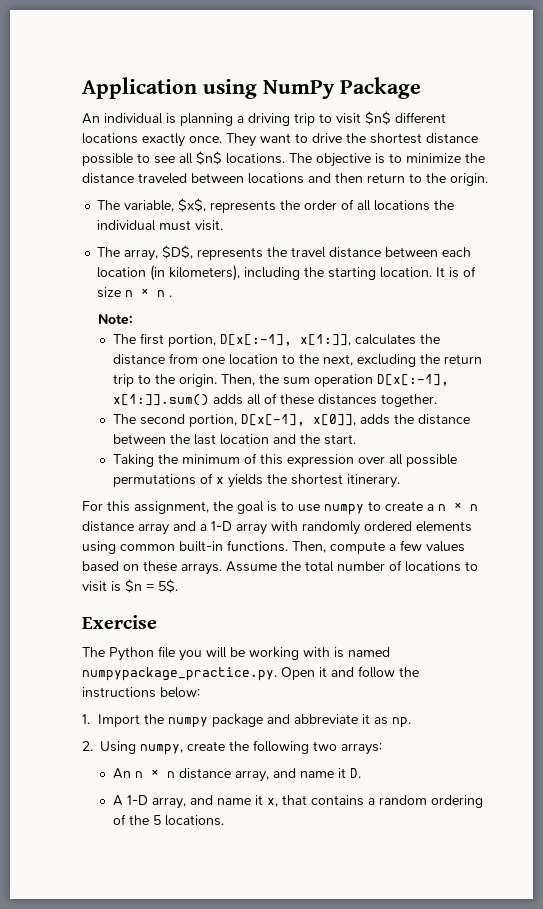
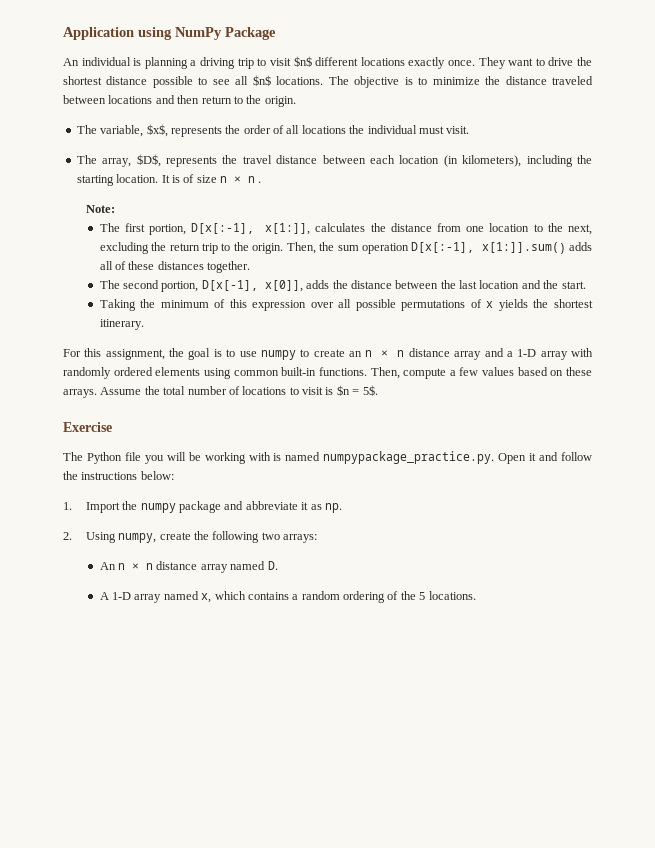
- For this assignment, the goal is to use numpy to create a n × n distance array and a 1-D array with randomly ordered elements using common built-in functions.
+ For this assignment, the goal is to use numpy to create an n × n distance array and a 1-D array with randomly ordered elements using common built-in functions.
- An n × n distance array, and name it D.
+ An n × n distance array named D.
- A 1-D array, and name it x, that contains a random ordering of the 5 locations.
+ A 1-D array named x, which contains a random ordering of the 5 locations.

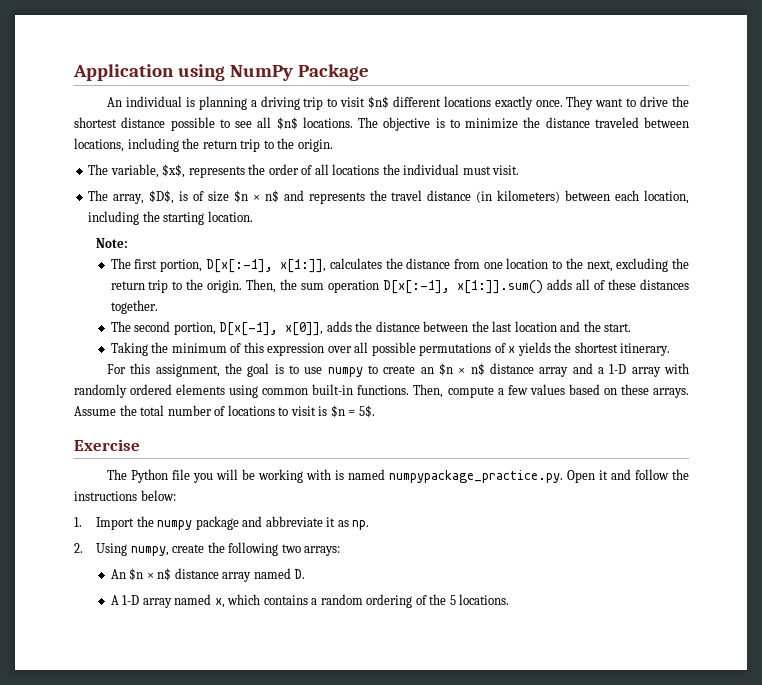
- The objective is to minimize the distance traveled between locations and then return to the origin.
+ The objective is to minimize the distance traveled between locations, including the return trip to the origin.
- The array, $D$, represents the travel distance between each location (in kilometers), including the starting location. It is of size n × n .
+ The array, $D$, is of size $n × n$ and represents the travel distance (in kilometers) between each location, including the starting location.
- For this assignment, the goal is to use numpy to create an n × n distance array and a 1-D array with randomly ordered elements using common built-in functions.
+ For this assignment, the goal is to use numpy to create an $n × n$ distance array and a 1-D array with randomly ordered elements using common built-in functions.
- An n × n distance array named D.
+ An $n × n$ distance array named D.

